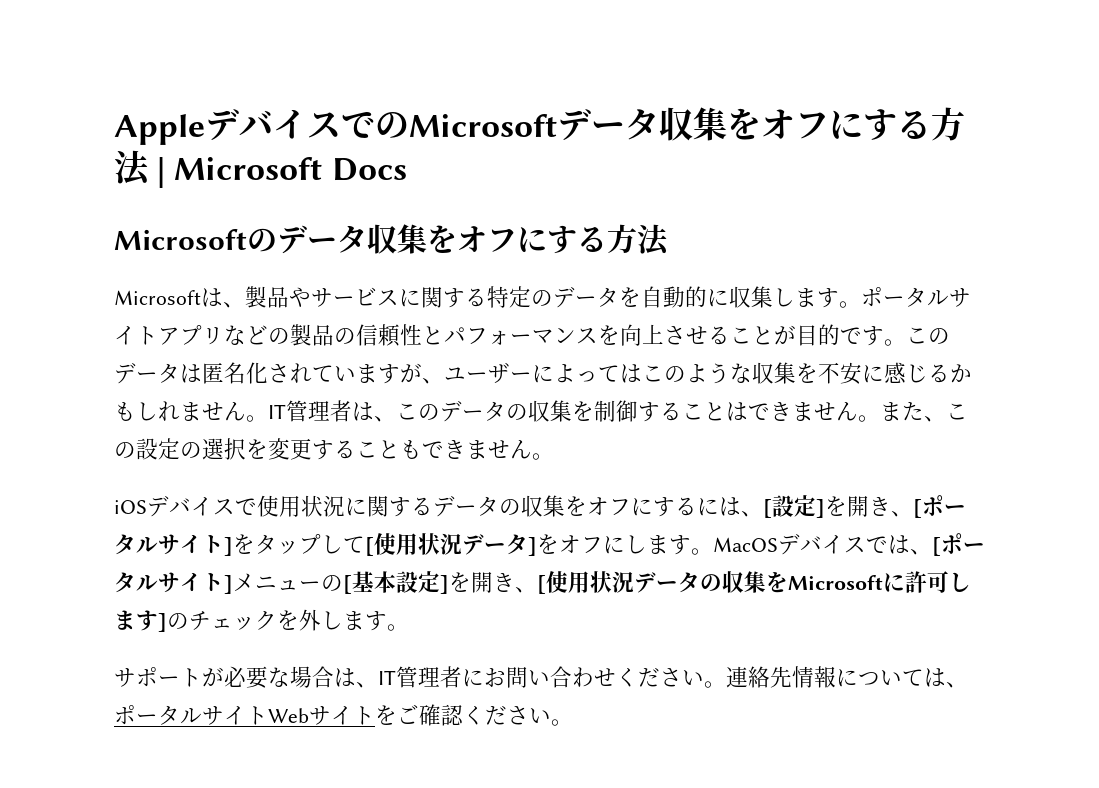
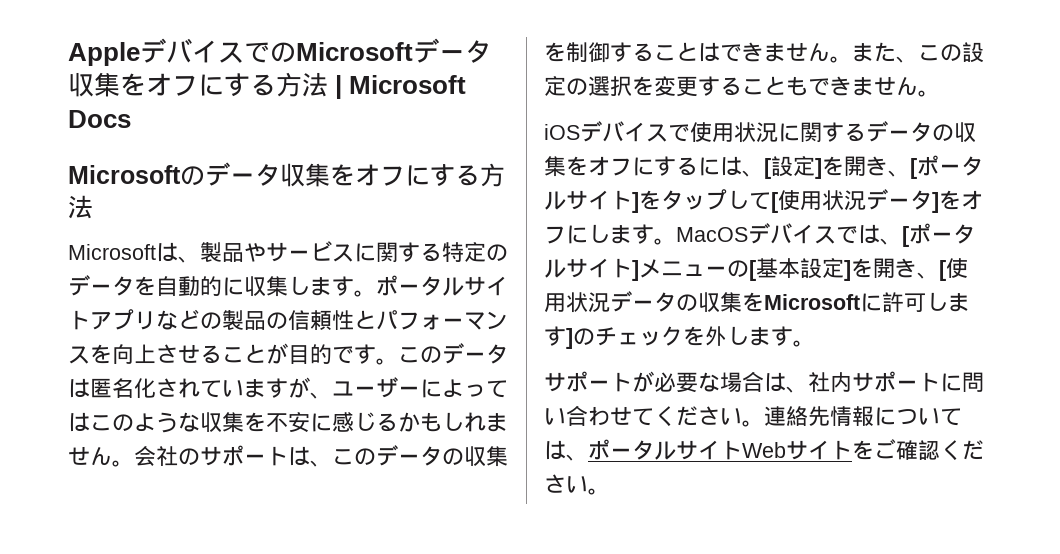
- IT管理者は、このデータの収集を制御することはできません。
+ 会社のサポートは、このデータの収集を制御することはできません。
- サポートが必要な場合は、IT管理者にお問い合わせください。
+ サポートが必要な場合は、社内サポートに問い合わせてください。

